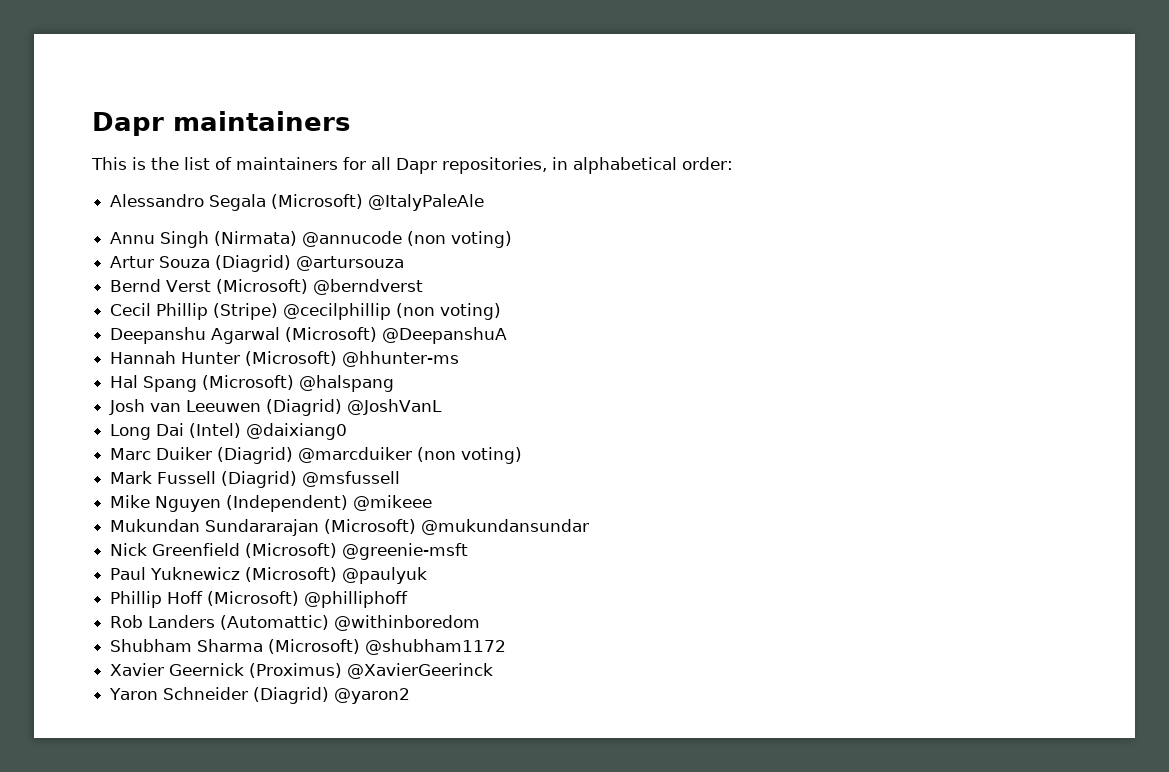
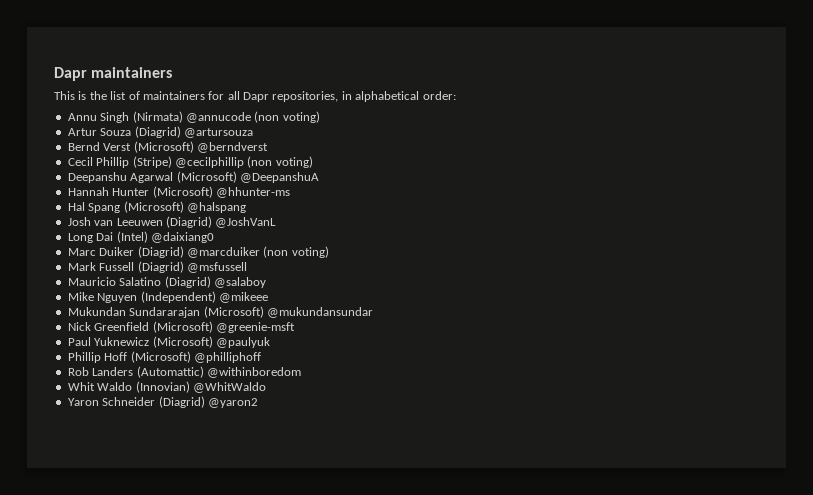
- Alessandro Segala (Microsoft) @ItalyPaleAle
+ Mauricio Salatino (Diagrid) @salaboy
- Shubham Sharma (Microsoft) @shubham1172
- Xavier Geernick (Proximus) @XavierGeerinck
+ Whit Waldo (Innovian) @WhitWaldo

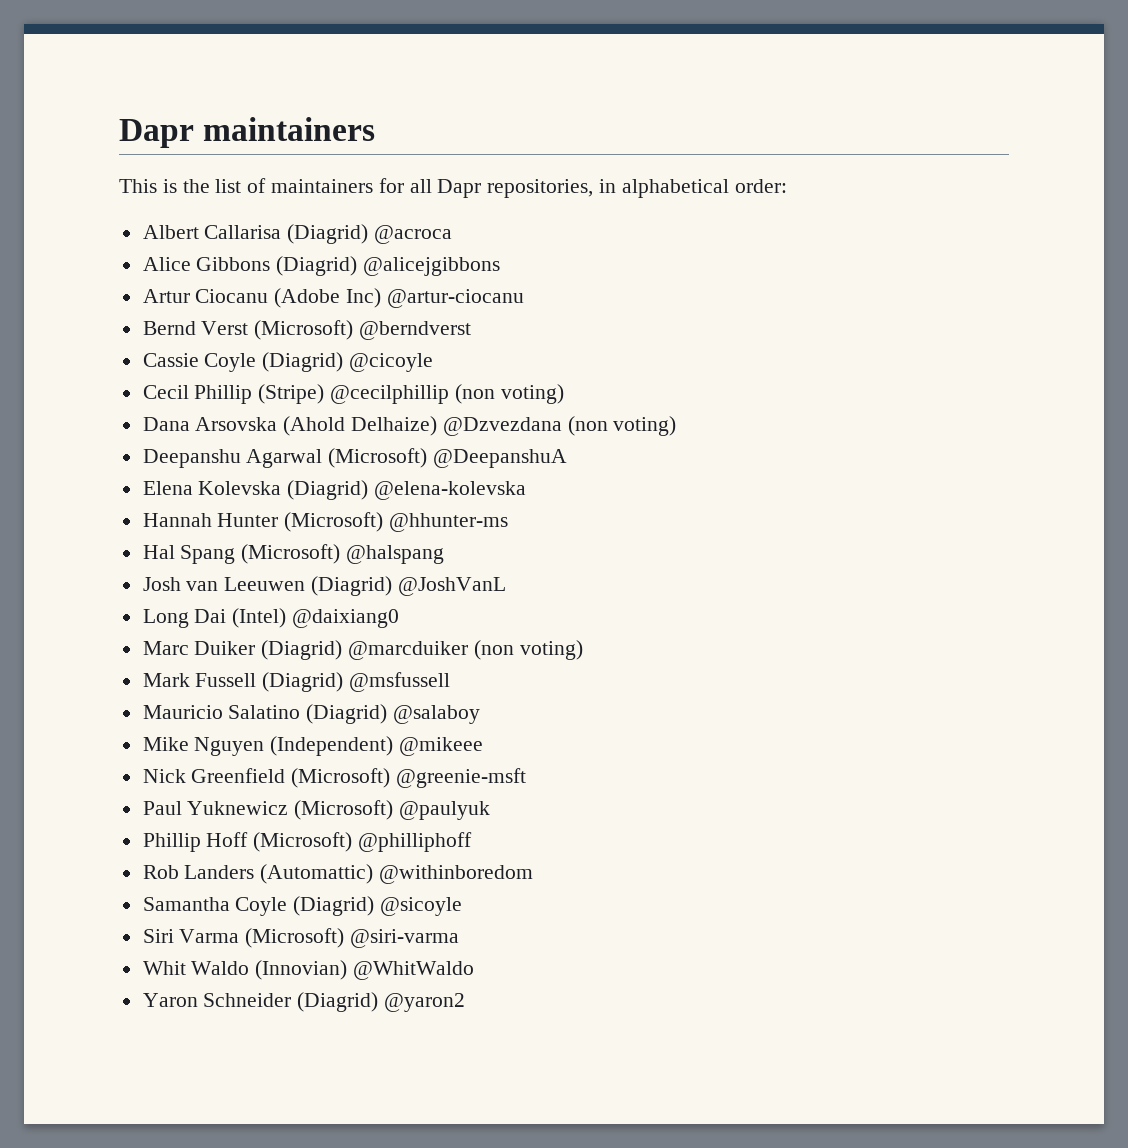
- Annu Singh (Nirmata) @annucode (non voting)
- Artur Souza (Diagrid) @artursouza
+ Albert Callarisa (Diagrid) @acroca
+ Alice Gibbons (Diagrid) @alicejgibbons
+ Artur Ciocanu (Adobe Inc) @artur-ciocanu
+ Cassie Coyle (Diagrid) @cicoyle
+ Dana Arsovska (Ahold Delhaize) @Dzvezdana (non voting)
+ Elena Kolevska (Diagrid) @elena-kolevska
- Mukundan Sundararajan (Microsoft) @mukundansundar
+ Samantha Coyle (Diagrid) @sicoyle
+ Siri Varma (Microsoft) @siri-varma

